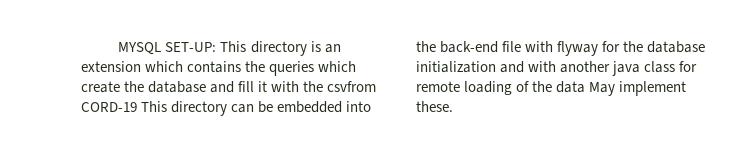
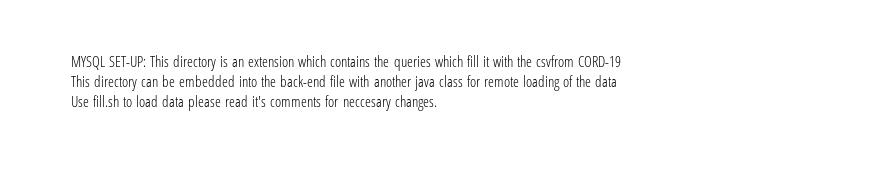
- MYSQL SET-UP: This directory is an extension which contains the queries which create the database and fill it with the csvfrom CORD-19 This directory can be embedded into the back-end file with flyway for the database initialization and with another java class for remote loading of the data May implement these.
+ MYSQL SET-UP: This directory is an extension which contains the queries which fill it with the csvfrom CORD-19
+ This directory can be embedded into the back-end file with another java class for remote loading of the data
+ Use fill.sh to load data please read it's comments for neccesary changes.

